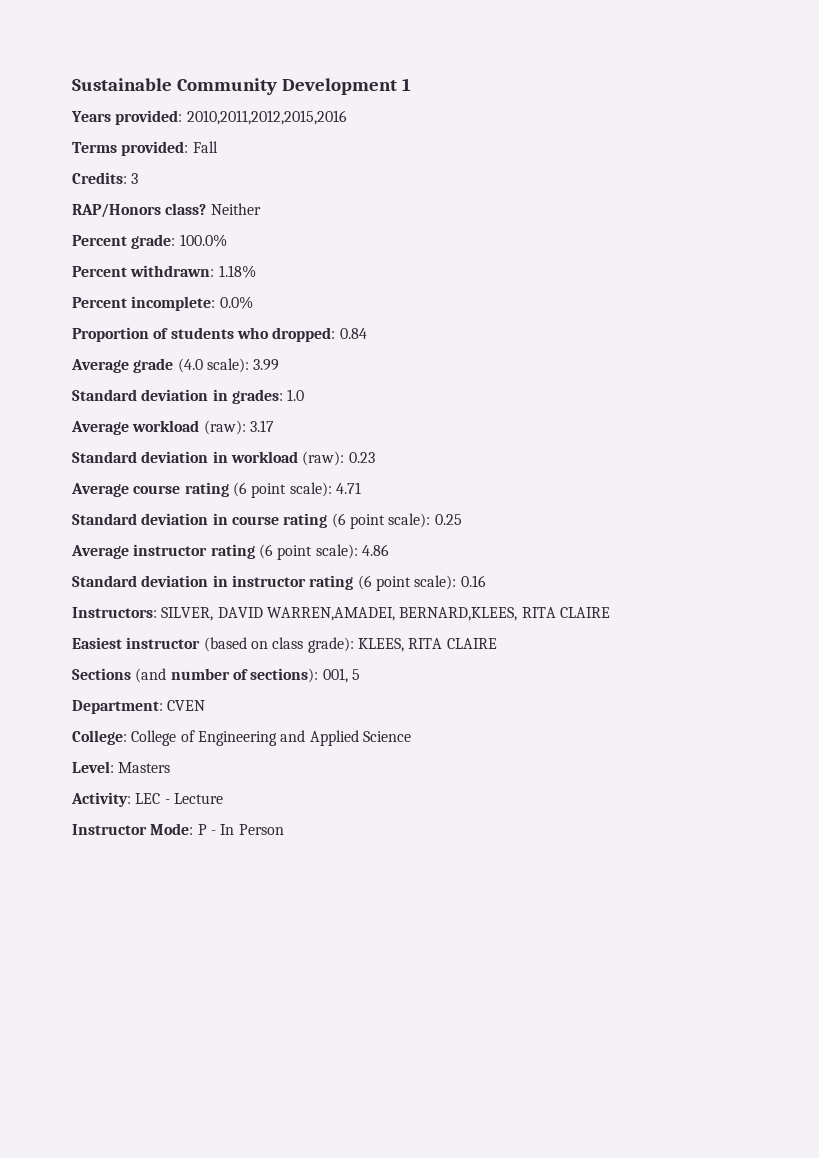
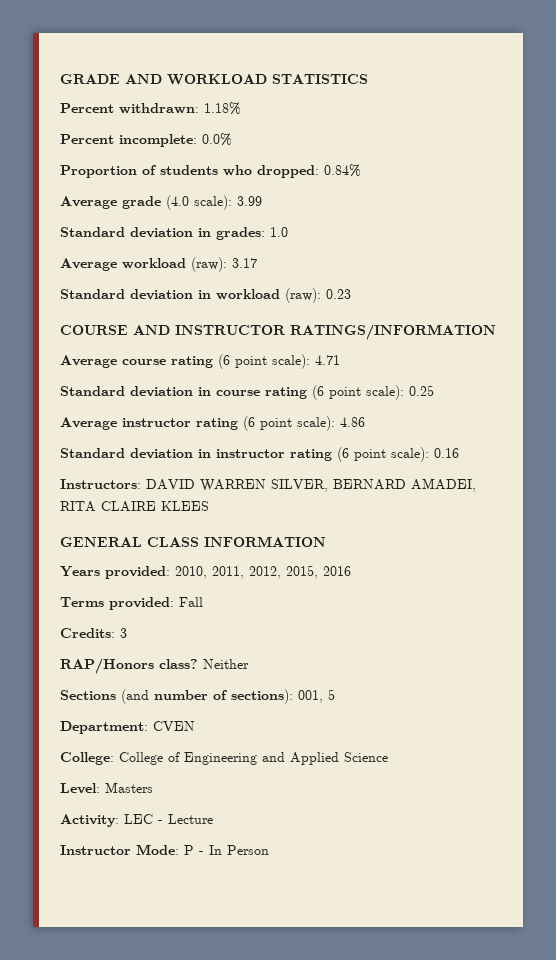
- Sustainable Community Development 1
- Years provided: 2010,2011,2012,2015,2016
- Terms provided: Fall
- Credits: 3
- RAP/Honors class? Neither
- Percent grade: 100.0%
+ GRADE AND WORKLOAD STATISTICS
- Proportion of students who dropped: 0.84
+ Proportion of students who dropped: 0.84%
+ COURSE AND INSTRUCTOR RATINGS/INFORMATION
- Instructors: SILVER, DAVID WARREN,AMADEI, BERNARD,KLEES, RITA CLAIRE
- Easiest instructor (based on class grade): KLEES, RITA CLAIRE
+ Instructors: DAVID WARREN SILVER, BERNARD AMADEI, RITA CLAIRE KLEES
+ GENERAL CLASS INFORMATION
+ Years provided: 2010, 2011, 2012, 2015, 2016
+ Terms provided: Fall
+ Credits: 3
+ RAP/Honors class? Neither

